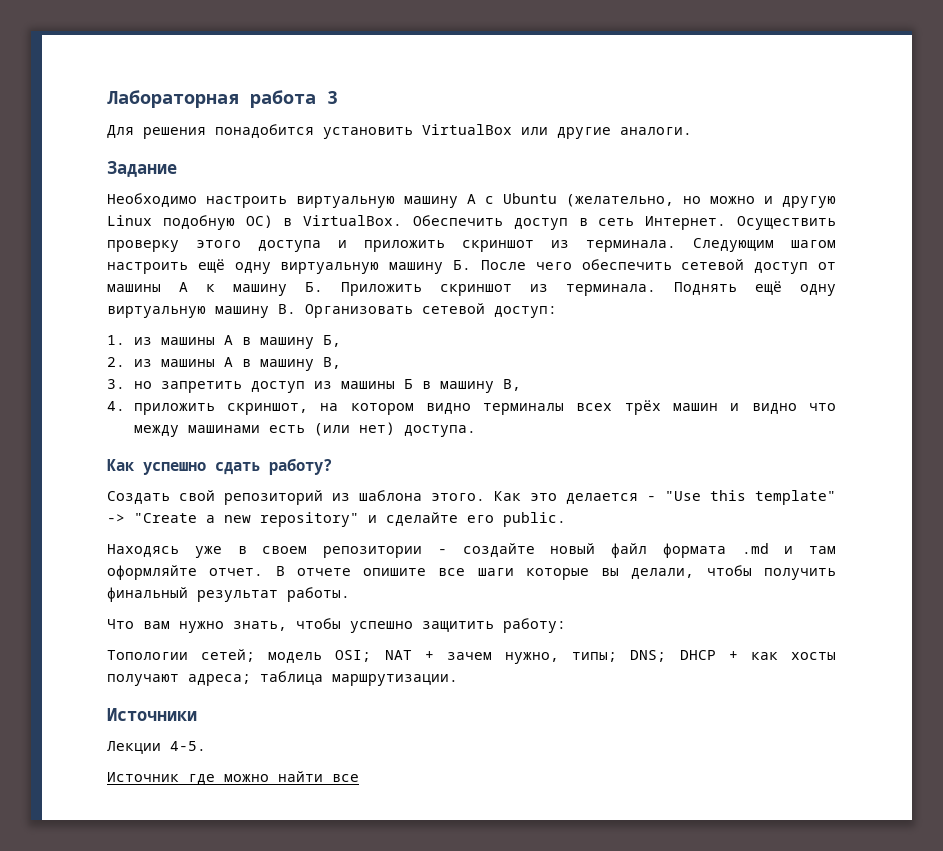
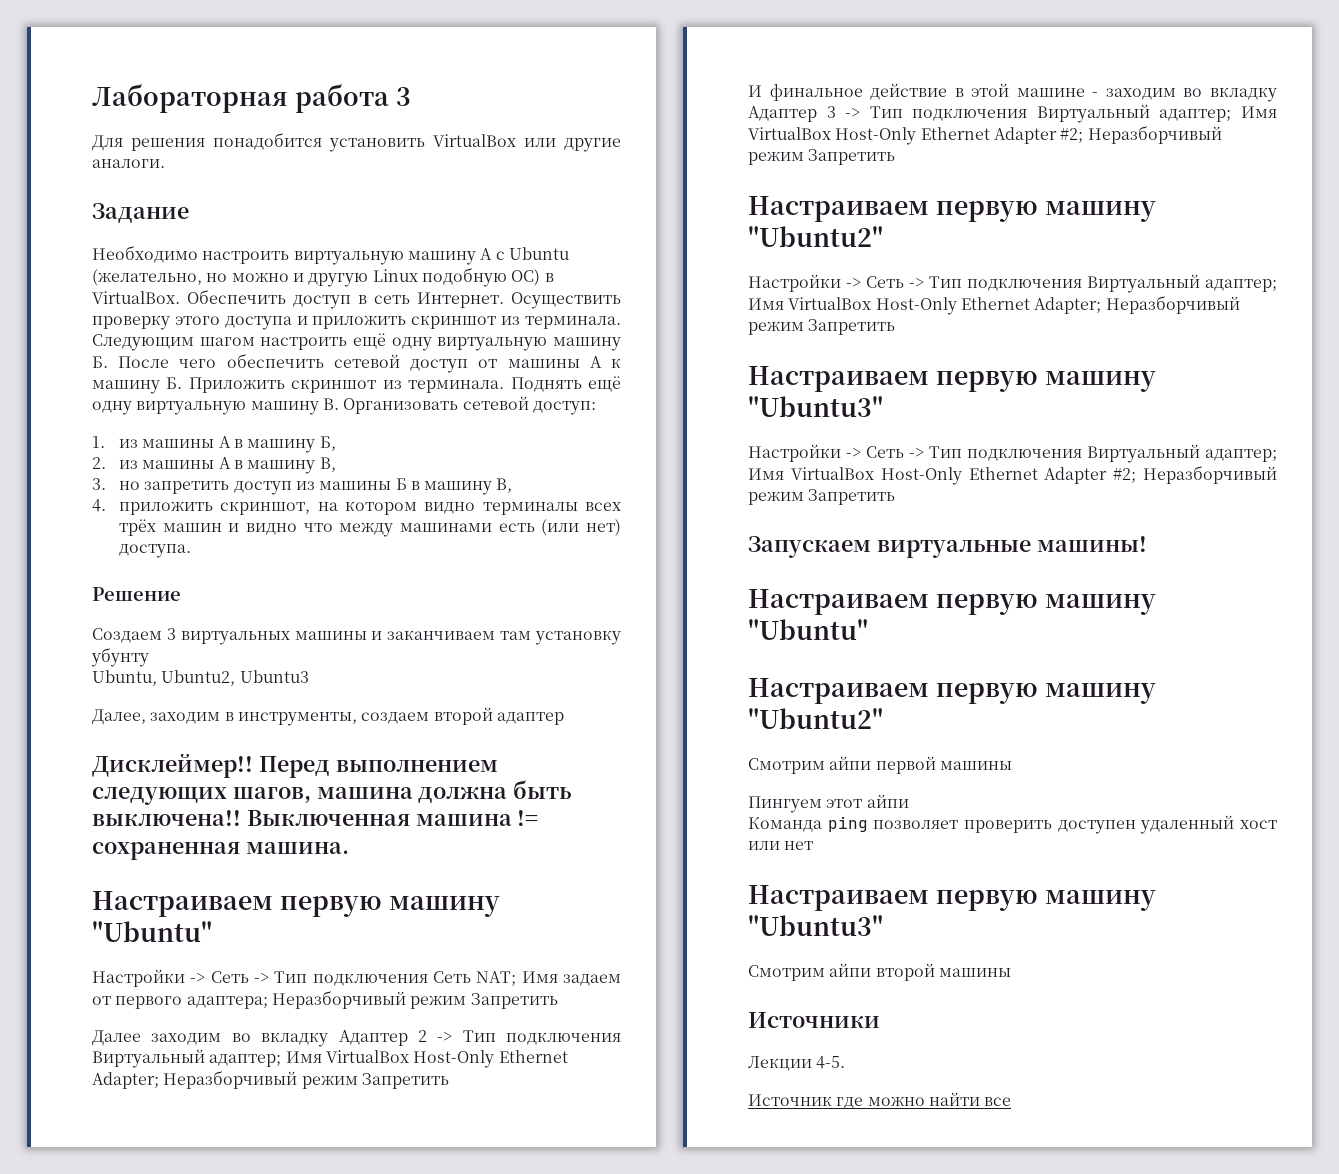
- Как успешно сдать работу?
- Создать свой репозиторий из шаблона этого. Как это делается - "Use this template" -> "Create a new repository" и сделайте его public.
- Находясь уже в своем репозитории - создайте новый файл формата .md и там оформляйте отчет. В отчете опишите все шаги которые вы делали, чтобы получить финальный результат работы.
- Что вам нужно знать, чтобы успешно защитить работу:
- Топологии сетей; модель OSI; NAT + зачем нужно, типы; DNS; DHCP + как хосты получают адреса; таблица маршрутизации.
+ Решение
+ Создаем 3 виртуальных машины и заканчиваем там установку убунту
+ Ubuntu, Ubuntu2, Ubuntu3
+ Далее, заходим в инструменты, создаем второй адаптер
+ Дисклеймер!! Перед выполнением следующих шагов, машина должна быть выключена!! Выключенная машина != сохраненная машина.
+ Настраиваем первую машину "Ubuntu"
+ Настройки -> Сеть -> Тип подключения Сеть NAT; Имя задаем от первого адаптера; Неразборчивый режим Запретить
+ Далее заходим во вкладку Адаптер 2 -> Тип подключения Виртуальный адаптер; Имя VirtualBox Host-Only Ethernet Adapter; Неразборчивый режим Запретить
+ И финальное действие в этой машине - заходим во вкладку Адаптер 3 -> Тип подключения Виртуальный адаптер; Имя VirtualBox Host-Only Ethernet Adapter #2; Неразборчивый режим Запретить
+ Настраиваем первую машину "Ubuntu2"
+ Настройки -> Сеть -> Тип подключения Виртуальный адаптер; Имя VirtualBox Host-Only Ethernet Adapter; Неразборчивый режим Запретить
+ Настраиваем первую машину "Ubuntu3"
+ Настройки -> Сеть -> Тип подключения Виртуальный адаптер; Имя VirtualBox Host-Only Ethernet Adapter #2; Неразборчивый режим Запретить
+ Запускаем виртуальные машины!
+ Настраиваем первую машину "Ubuntu"
+ Настраиваем первую машину "Ubuntu2"
+ Смотрим айпи первой машины
+ Пингуем этот айпи
+ Команда ping позволяет проверить доступен удаленный хост или нет
+ Настраиваем первую машину "Ubuntu3"
+ Смотрим айпи второй машины

